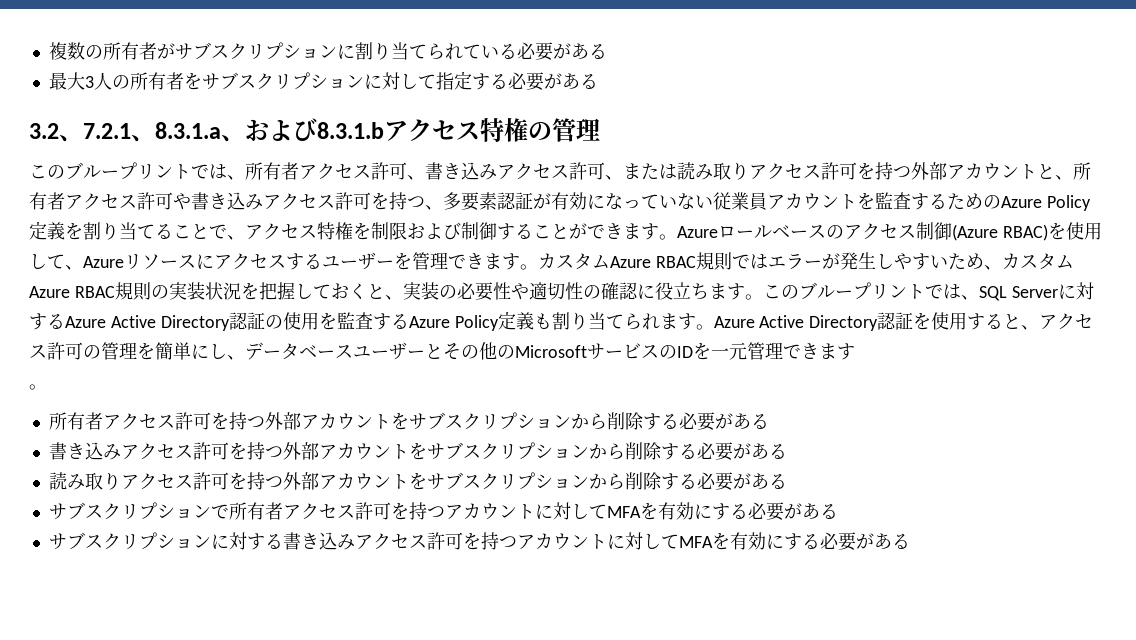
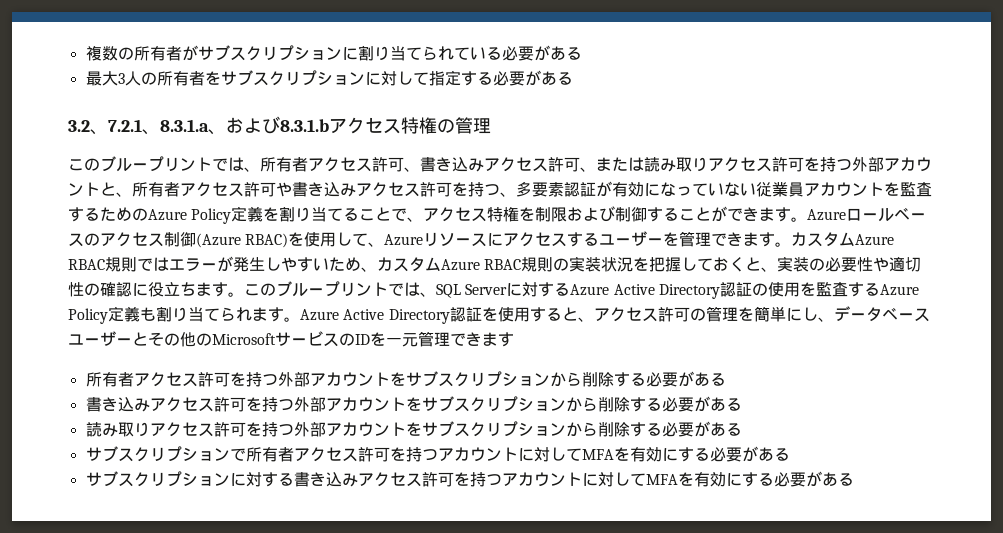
  Azure Active Directory認証を使用すると、アクセス許可の管理を簡単にし、データベースユーザーとその他のMicrosoftサービスのIDを一元管理できます
- 。

